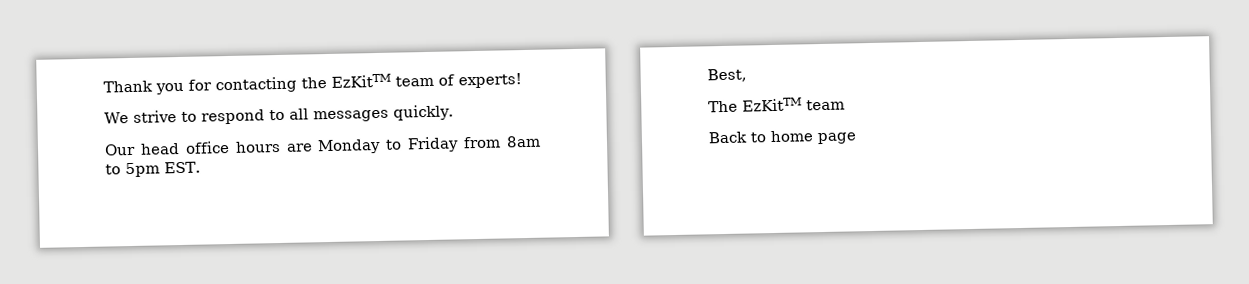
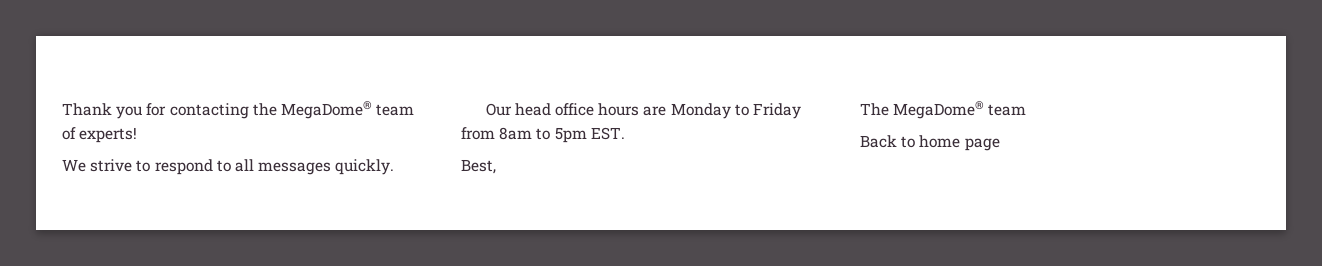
- Thank you for contacting the EzKitTM team of experts!
+ Thank you for contacting the MegaDome® team of experts!
- The EzKitTM team
+ The MegaDome® team

